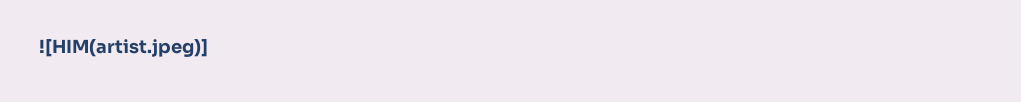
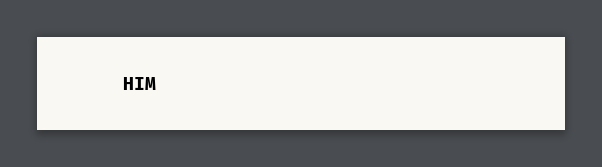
- ![HIM(artist.jpeg)]
+ HIM

